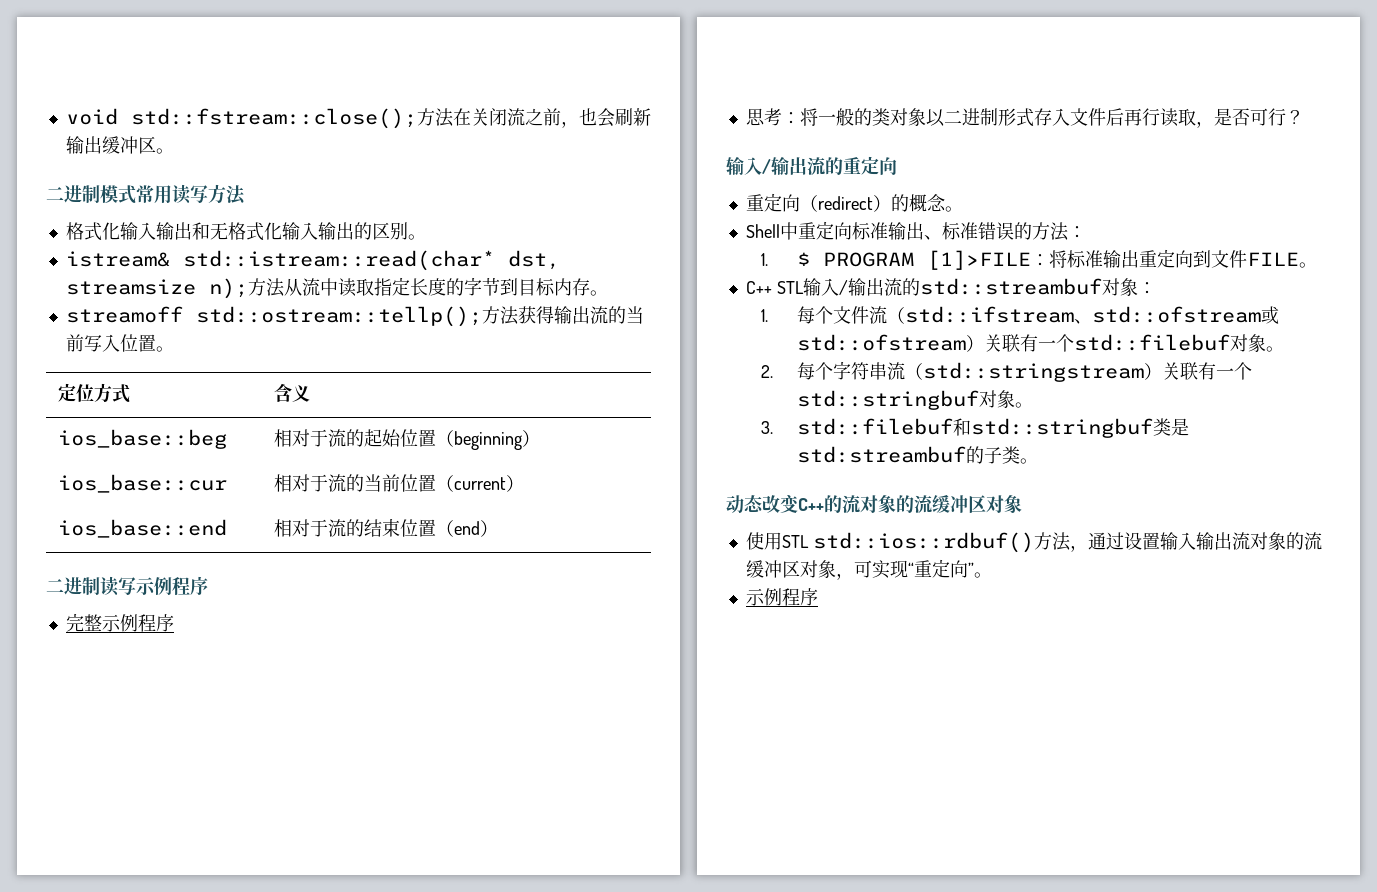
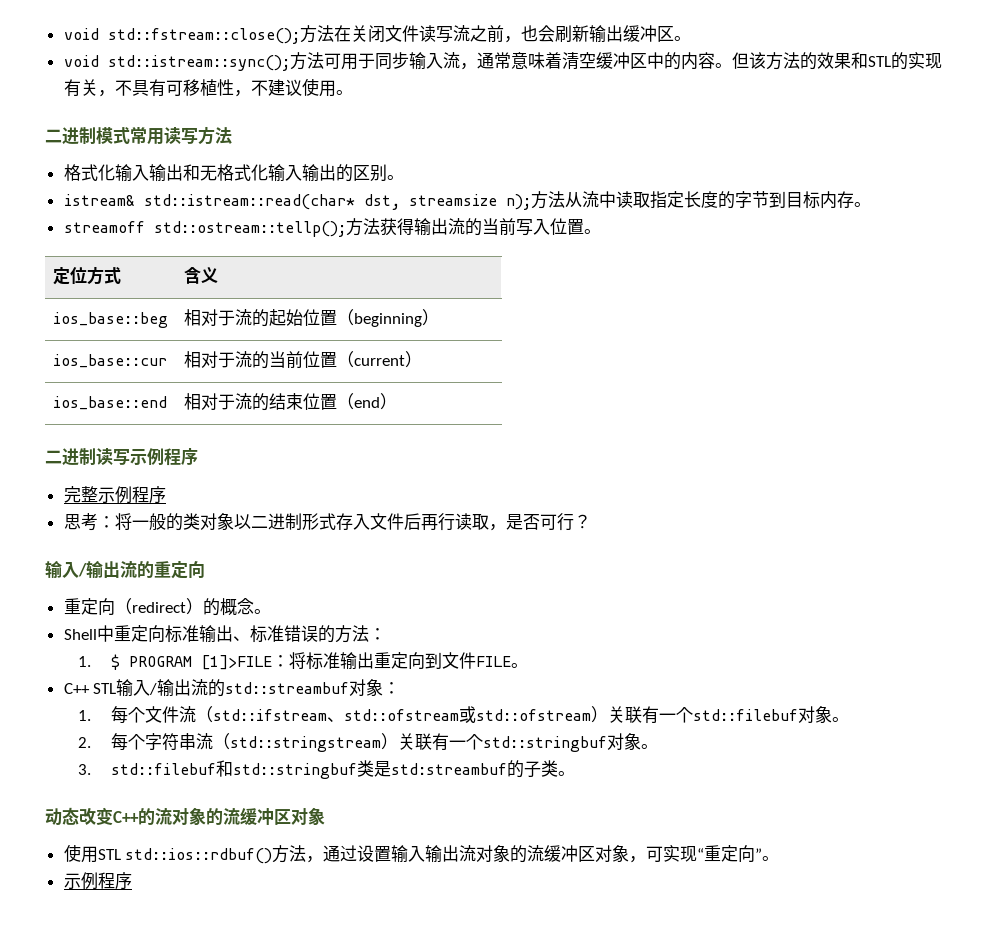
- void std::fstream::close();方法在关闭流之前，也会刷新输出缓冲区。
+ void std::fstream::close();方法在关闭文件读写流之前，也会刷新输出缓冲区。
+ void std::istream::sync();方法可用于同步输入流，通常意味着清空缓冲区中的内容。但该方法的效果和STL的实现有关，不具有可移植性，不建议使用。

